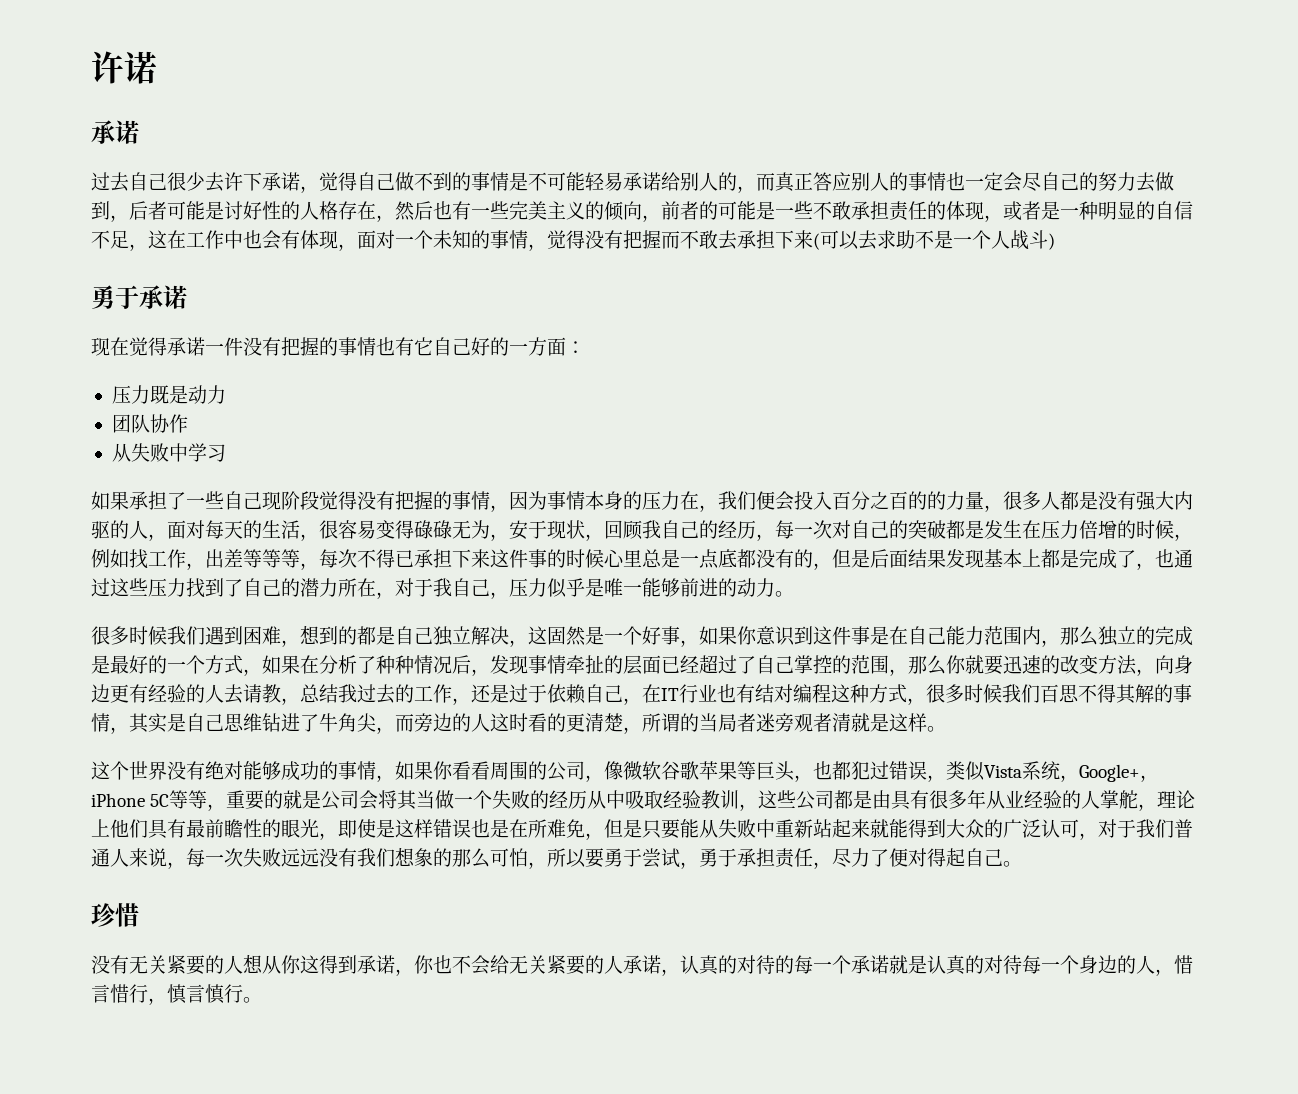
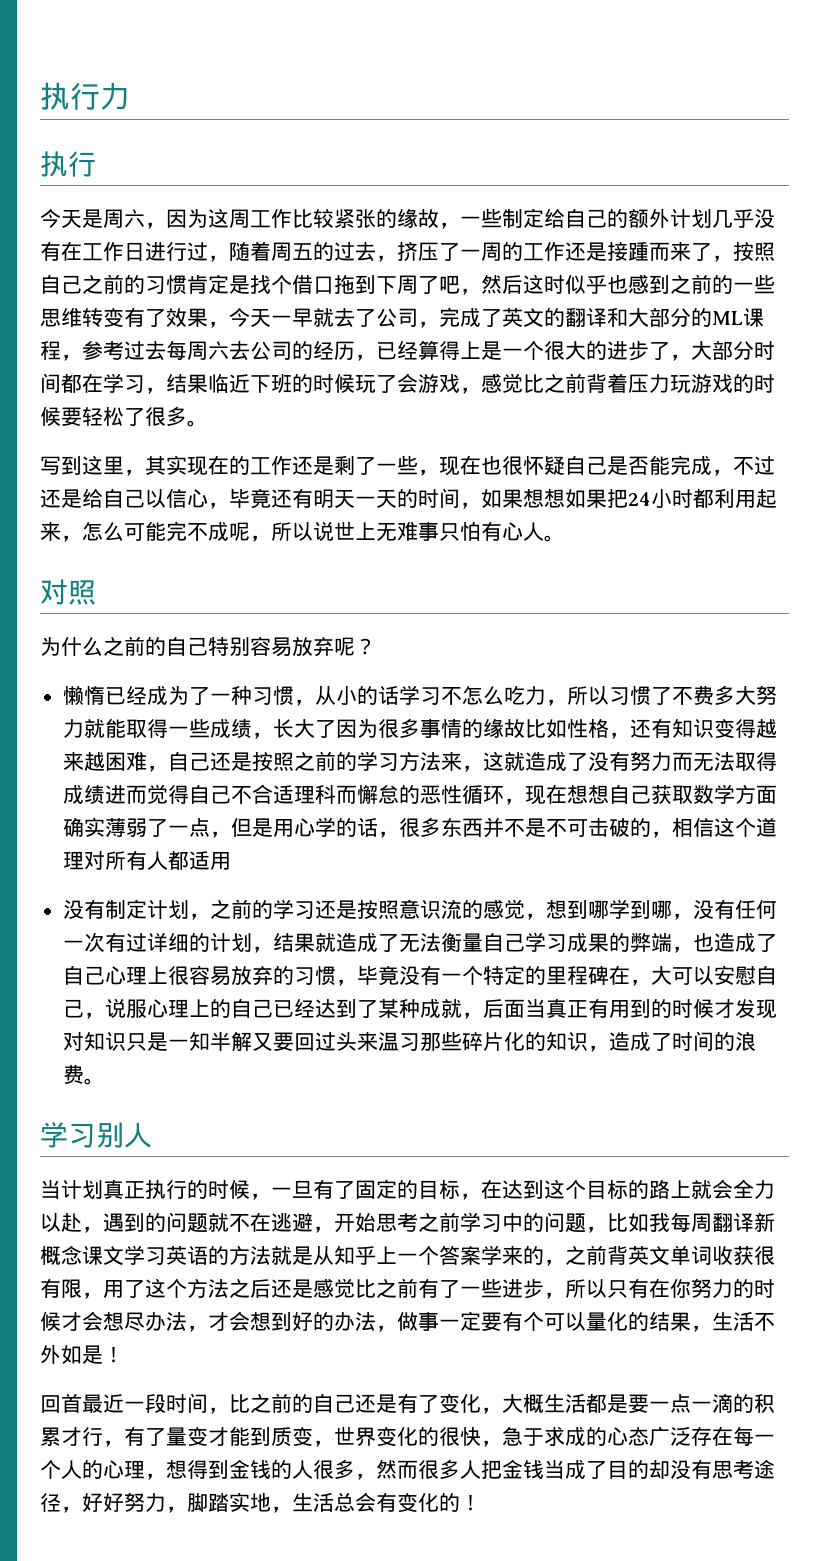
- 许诺
- 承诺
- 过去自己很少去许下承诺，觉得自己做不到的事情是不可能轻易承诺给别人的，而真正答应别人的事情也一定会尽自己的努力去做到，后者可能是讨好性的人格存在，然后也有一些完美主义的倾向，前者的可能是一些不敢承担责任的体现，或者是一种明显的自信不足，这在工作中也会有体现，面对一个未知的事情，觉得没有把握而不敢去承担下来(可以去求助不是一个人战斗)
- 勇于承诺
- 现在觉得承诺一件没有把握的事情也有它自己好的一方面：
- 压力既是动力
- 团队协作
- 从失败中学习
- 如果承担了一些自己现阶段觉得没有把握的事情，因为事情本身的压力在，我们便会投入百分之百的的力量，很多人都是没有强大内驱的人，面对每天的生活，很容易变得碌碌无为，安于现状，回顾我自己的经历，每一次对自己的突破都是发生在压力倍增的时候，例如找工作，出差等等等，每次不得已承担下来这件事的时候心里总是一点底都没有的，但是后面结果发现基本上都是完成了，也通过这些压力找到了自己的潜力所在，对于我自己，压力似乎是唯一能够前进的动力。
- 很多时候我们遇到困难，想到的都是自己独立解决，这固然是一个好事，如果你意识到这件事是在自己能力范围内，那么独立的完成是最好的一个方式，如果在分析了种种情况后，发现事情牵扯的层面已经超过了自己掌控的范围，那么你就要迅速的改变方法，向身边更有经验的人去请教，总结我过去的工作，还是过于依赖自己，在IT行业也有结对编程这种方式，很多时候我们百思不得其解的事情，其实是自己思维钻进了牛角尖，而旁边的人这时看的更清楚，所谓的当局者迷旁观者清就是这样。
- 这个世界没有绝对能够成功的事情，如果你看看周围的公司，像微软谷歌苹果等巨头，也都犯过错误，类似Vista系统，Google+，iPhone 5C等等，重要的就是公司会将其当做一个失败的经历从中吸取经验教训，这些公司都是由具有很多年从业经验的人掌舵，理论上他们具有最前瞻性的眼光，即使是这样错误也是在所难免，但是只要能从失败中重新站起来就能得到大众的广泛认可，对于我们普通人来说，每一次失败远远没有我们想象的那么可怕，所以要勇于尝试，勇于承担责任，尽力了便对得起自己。
- 珍惜
- 没有无关紧要的人想从你这得到承诺，你也不会给无关紧要的人承诺，认真的对待的每一个承诺就是认真的对待每一个身边的人，惜言惜行，慎言慎行。
+ 执行力
+ 执行
+ 今天是周六，因为这周工作比较紧张的缘故，一些制定给自己的额外计划几乎没有在工作日进行过，随着周五的过去，挤压了一周的工作还是接踵而来了，按照自己之前的习惯肯定是找个借口拖到下周了吧，然后这时似乎也感到之前的一些思维转变有了效果，今天一早就去了公司，完成了英文的翻译和大部分的ML课程，参考过去每周六去公司的经历，已经算得上是一个很大的进步了，大部分时间都在学习，结果临近下班的时候玩了会游戏，感觉比之前背着压力玩游戏的时候要轻松了很多。
+ 写到这里，其实现在的工作还是剩了一些，现在也很怀疑自己是否能完成，不过还是给自己以信心，毕竟还有明天一天的时间，如果想想如果把24小时都利用起来，怎么可能完不成呢，所以说世上无难事只怕有心人。
+ 对照
+ 为什么之前的自己特别容易放弃呢？
+ 懒惰已经成为了一种习惯，从小的话学习不怎么吃力，所以习惯了不费多大努力就能取得一些成绩，长大了因为很多事情的缘故比如性格，还有知识变得越来越困难，自己还是按照之前的学习方法来，这就造成了没有努力而无法取得成绩进而觉得自己不合适理科而懈怠的恶性循环，现在想想自己获取数学方面确实薄弱了一点，但是用心学的话，很多东西并不是不可击破的，相信这个道理对所有人都适用
+ 没有制定计划，之前的学习还是按照意识流的感觉，想到哪学到哪，没有任何一次有过详细的计划，结果就造成了无法衡量自己学习成果的弊端，也造成了自己心理上很容易放弃的习惯，毕竟没有一个特定的里程碑在，大可以安慰自己，说服心理上的自己已经达到了某种成就，后面当真正有用到的时候才发现对知识只是一知半解又要回过头来温习那些碎片化的知识，造成了时间的浪费。
+ 学习别人
+ 当计划真正执行的时候，一旦有了固定的目标，在达到这个目标的路上就会全力以赴，遇到的问题就不在逃避，开始思考之前学习中的问题，比如我每周翻译新概念课文学习英语的方法就是从知乎上一个答案学来的，之前背英文单词收获很有限，用了这个方法之后还是感觉比之前有了一些进步，所以只有在你努力的时候才会想尽办法，才会想到好的办法，做事一定要有个可以量化的结果，生活不外如是！
+ 回首最近一段时间，比之前的自己还是有了变化，大概生活都是要一点一滴的积累才行，有了量变才能到质变，世界变化的很快，急于求成的心态广泛存在每一个人的心理，想得到金钱的人很多，然而很多人把金钱当成了目的却没有思考途径，好好努力，脚踏实地，生活总会有变化的！

